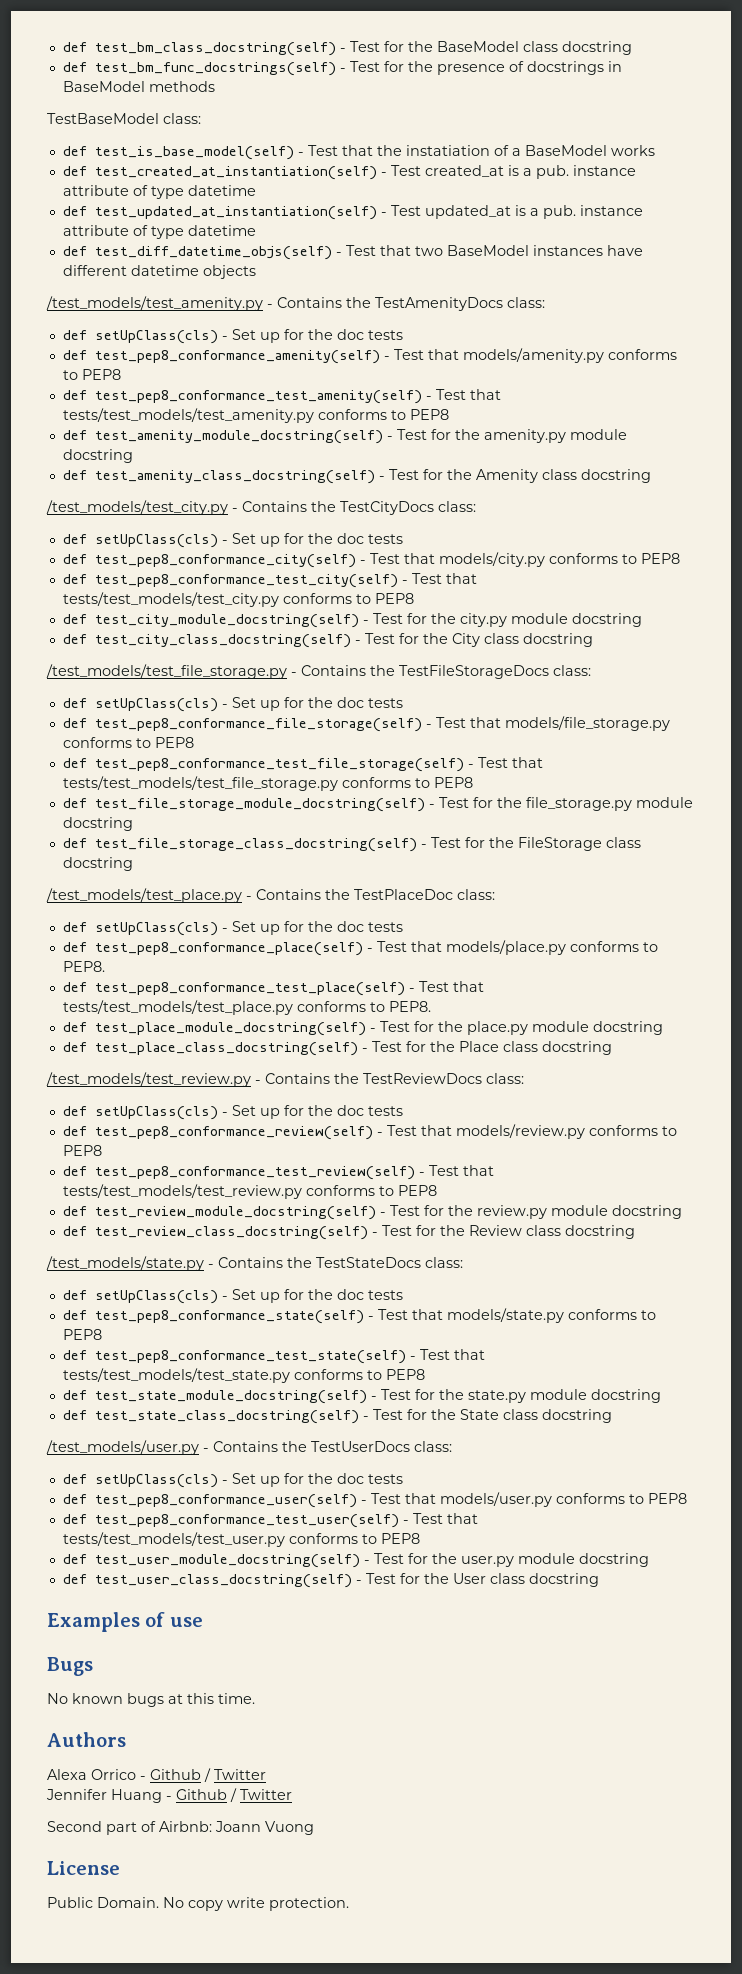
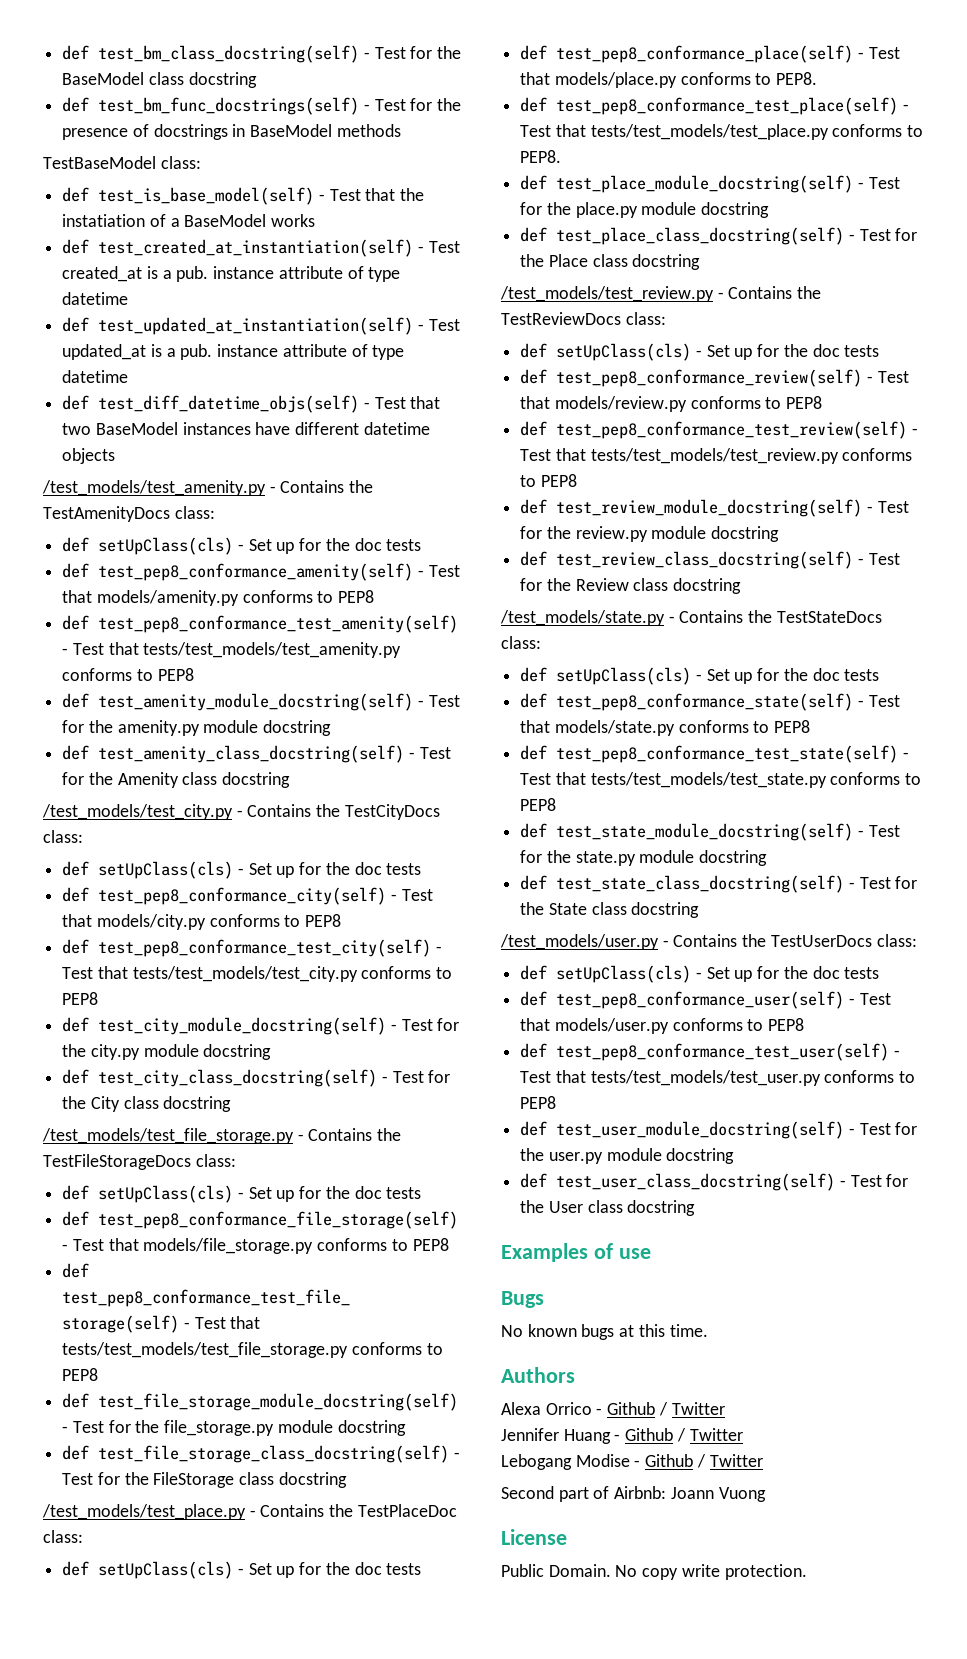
+ Lebogang Modise - Github / Twitter

